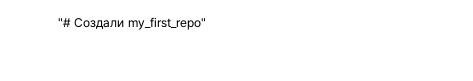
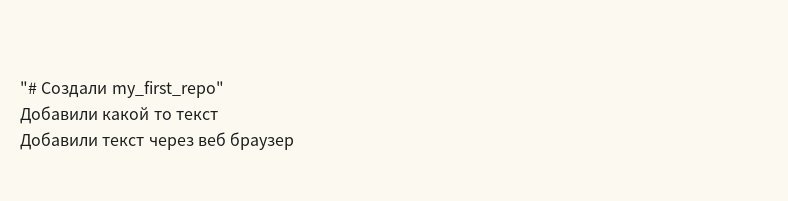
+ Добавили какой то текст
+ Добавили текст через веб браузер

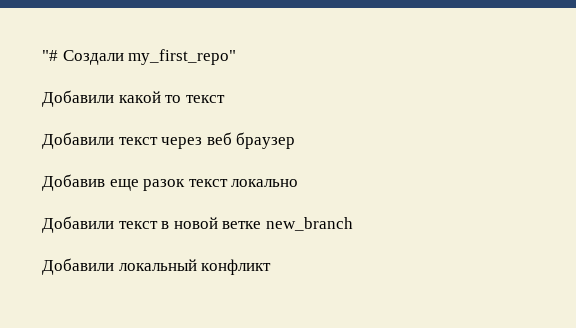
+ Добавив еще разок текст локально
+ Добавили текст в новой ветке new_branch
+ Добавили локальный конфликт

